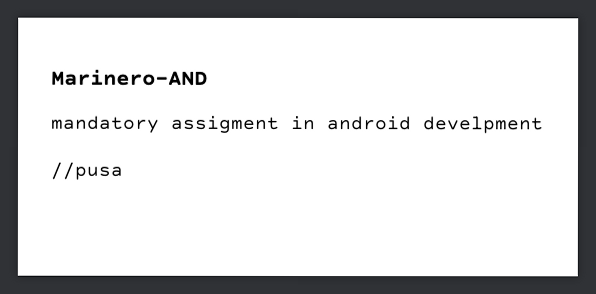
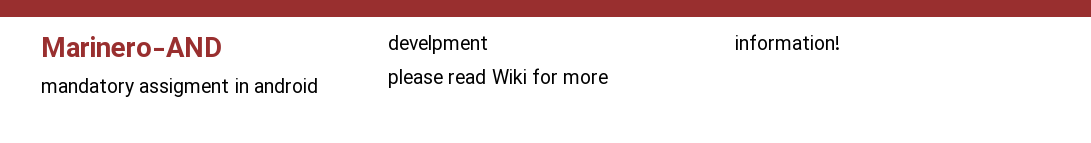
- //pusa
+ please read Wiki for more information!

